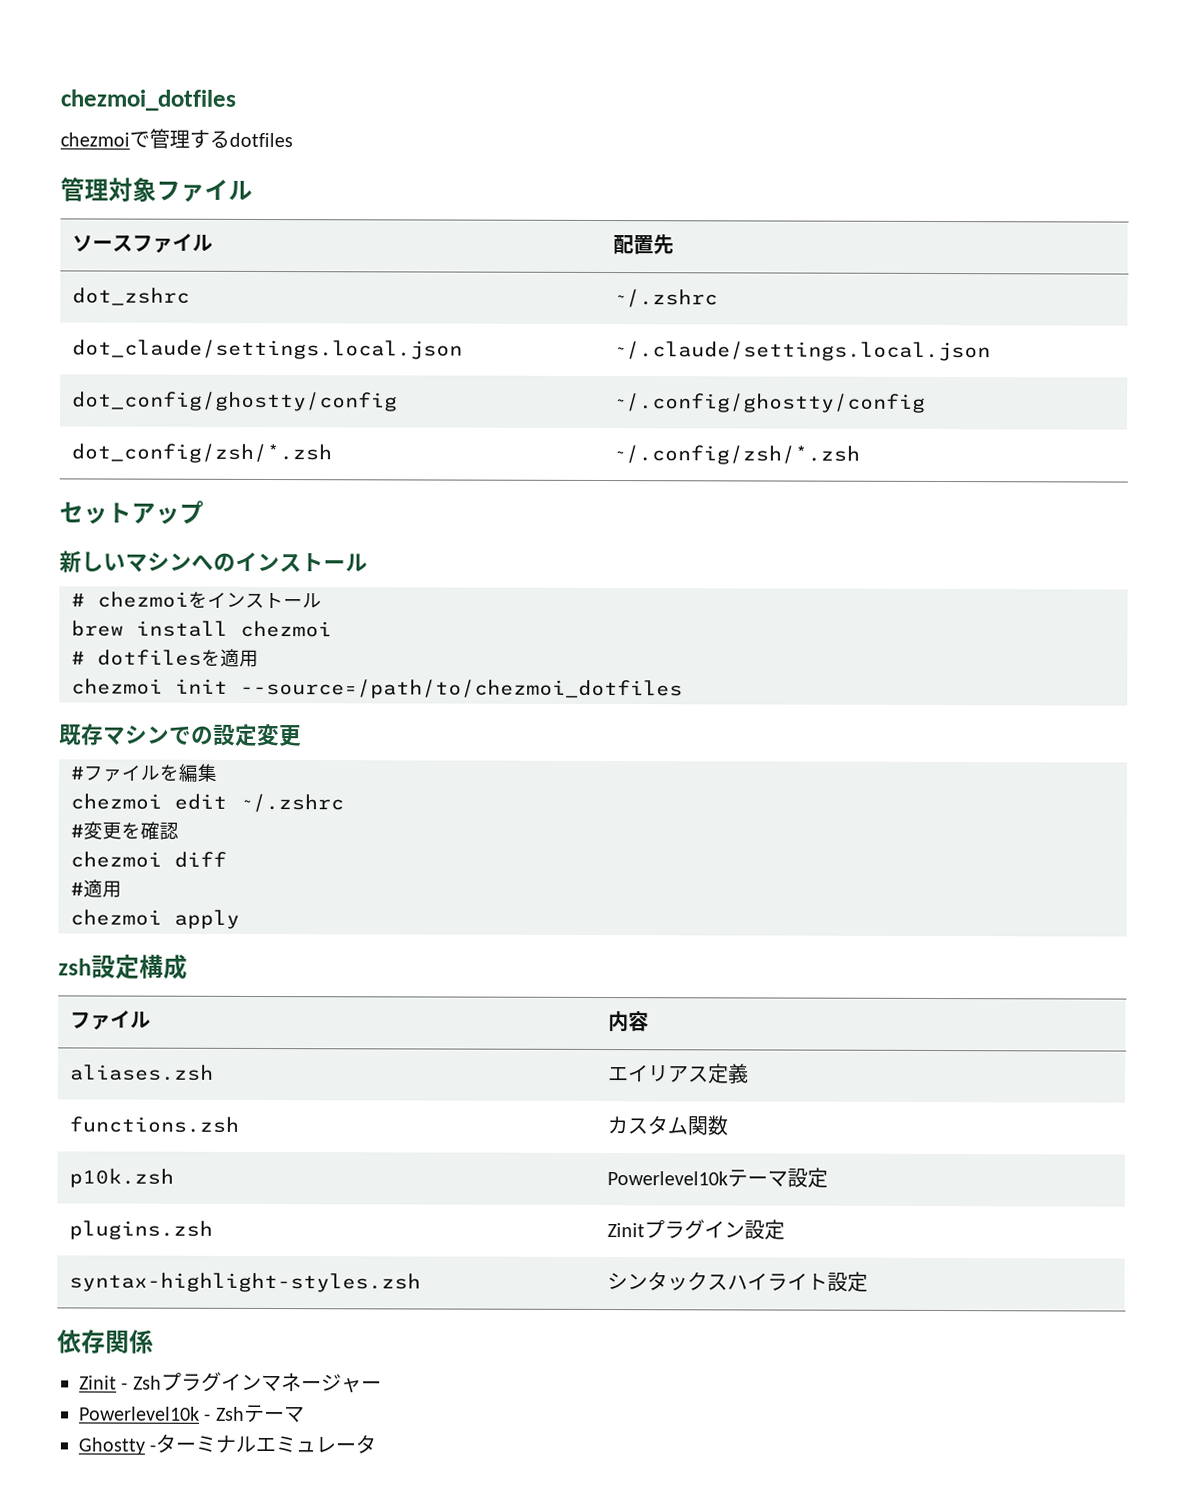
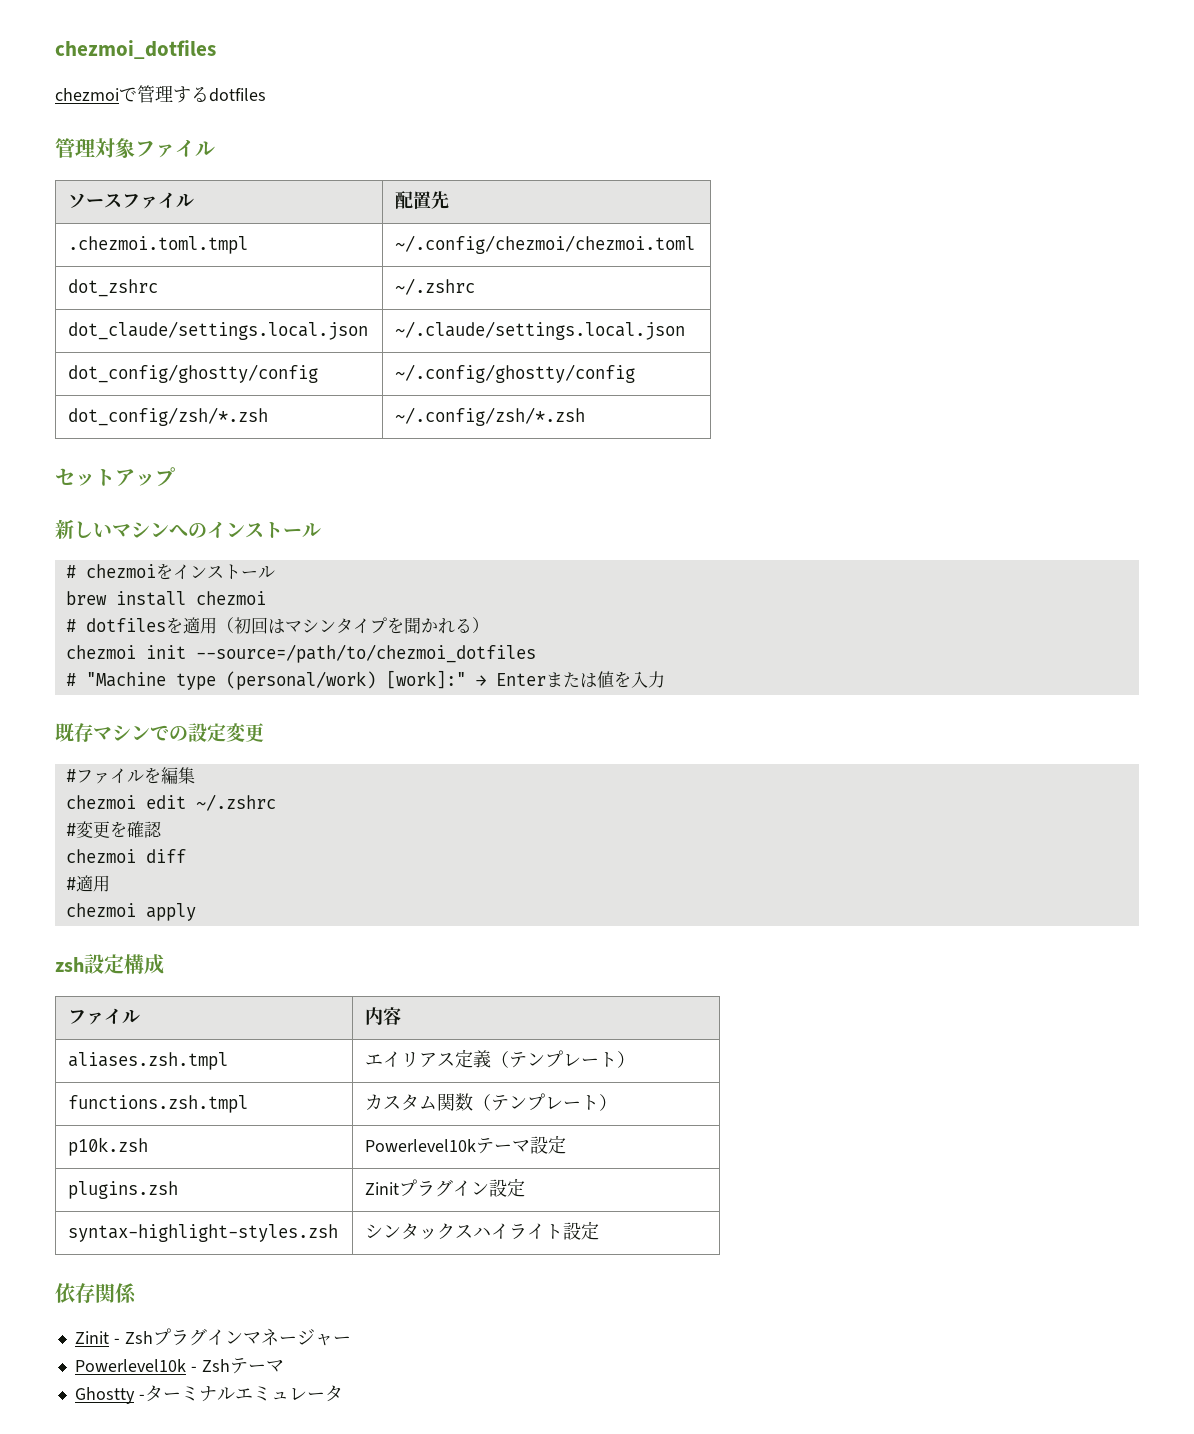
+ .chezmoi.toml.tmpl | ~/.config/chezmoi/chezmoi.toml
- # dotfilesを適用
+ # dotfilesを適用（初回はマシンタイプを聞かれる）
  chezmoi init --source=/path/to/chezmoi_dotfiles
+ # "Machine type (personal/work) [work]:" → Enterまたは値を入力
- aliases.zsh | エイリアス定義
- functions.zsh | カスタム関数
+ aliases.zsh.tmpl | エイリアス定義（テンプレート）
+ functions.zsh.tmpl | カスタム関数（テンプレート）

